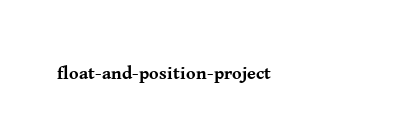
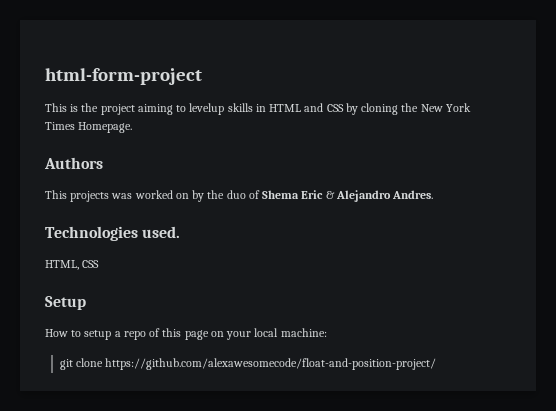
- float-and-position-project
+ html-form-project
+ This is the project aiming to levelup skills in HTML and CSS by cloning the New York Times Homepage.
+ Authors
+ This projects was worked on by the duo of Shema Eric & Alejandro Andres.
+ Technologies used.
+ HTML, CSS
+ Setup
+ How to setup a repo of this page on your local machine:
+ git clone https://github.com/alexawesomecode/float-and-position-project/

